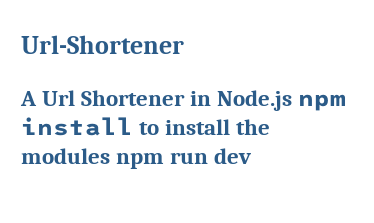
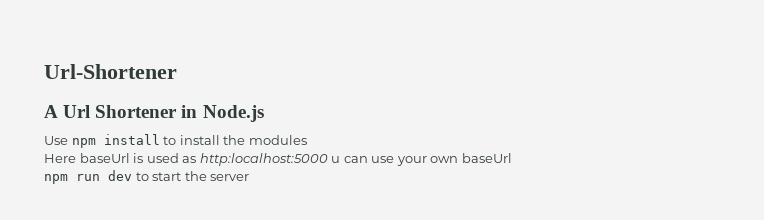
- A Url Shortener in Node.js npm install to install the modules npm run dev
+ A Url Shortener in Node.js
+ Use npm install to install the modules
+ Here baseUrl is used as http:localhost:5000 u can use your own baseUrl
+ npm run dev to start the server

